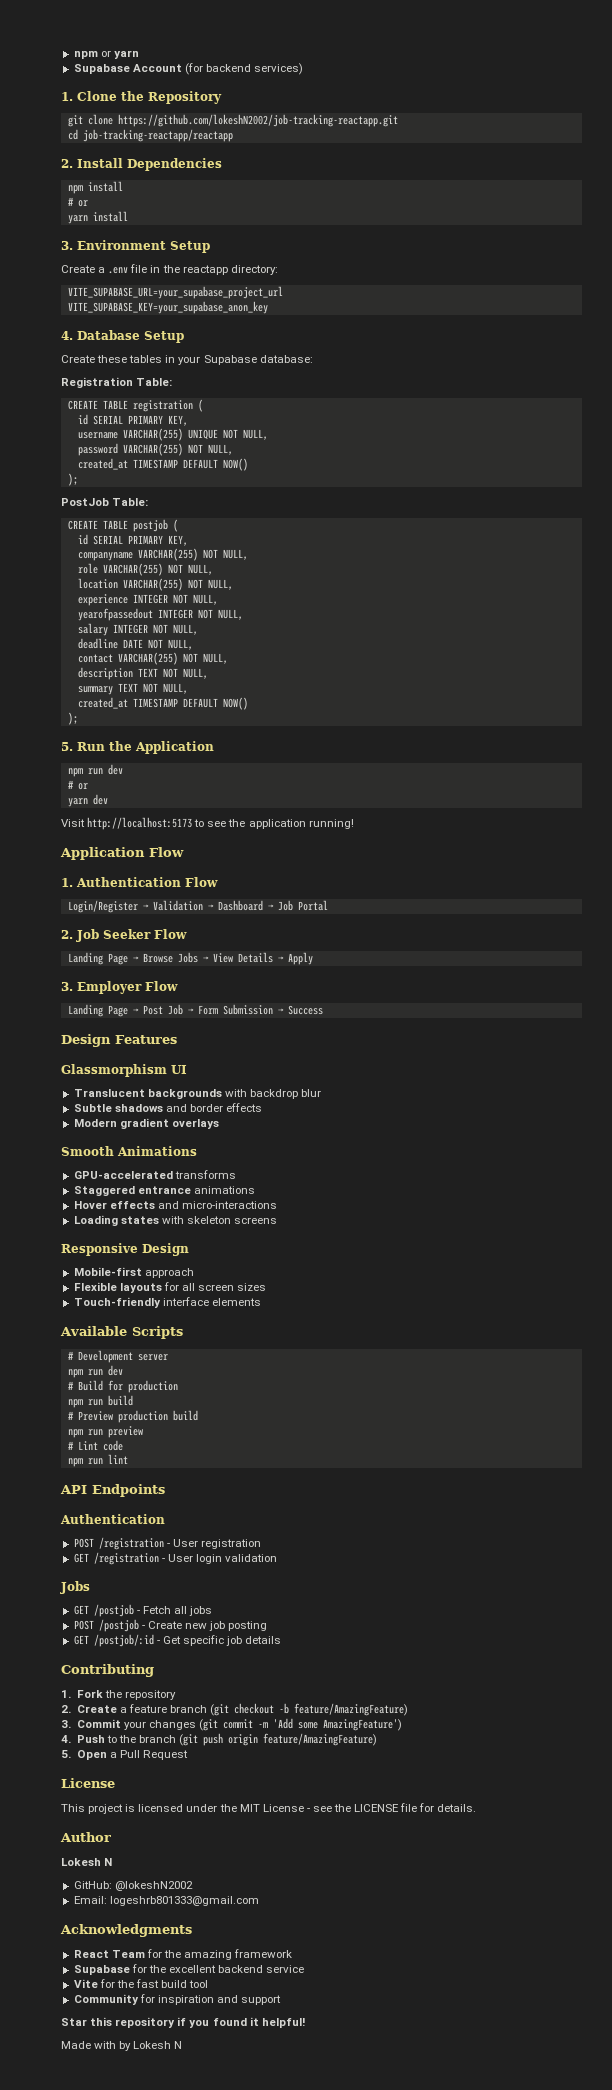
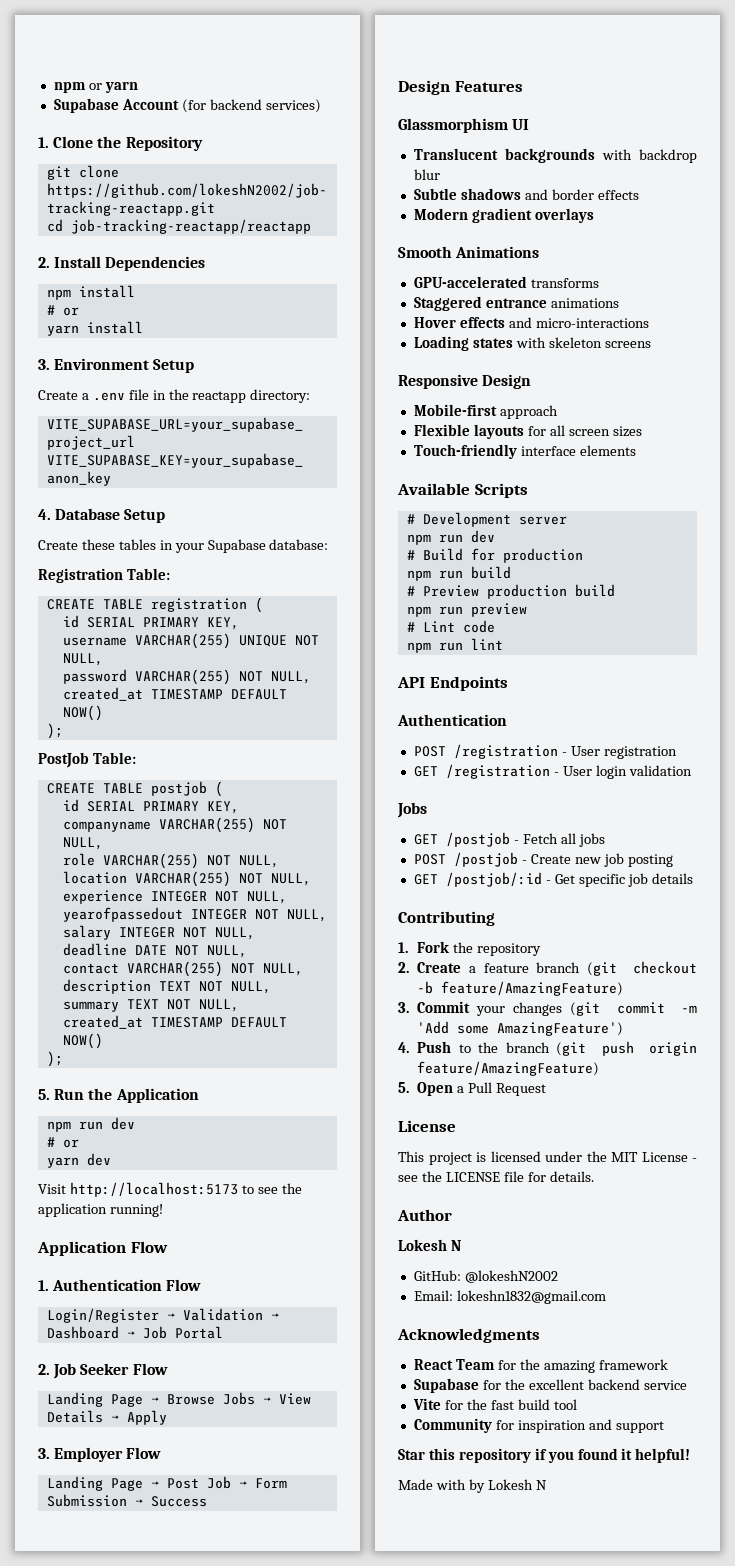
- Email: logeshrb801333@gmail.com
+ Email: lokeshn1832@gmail.com

